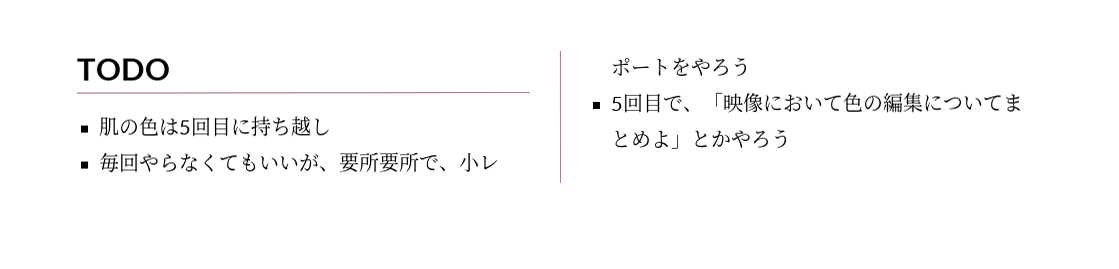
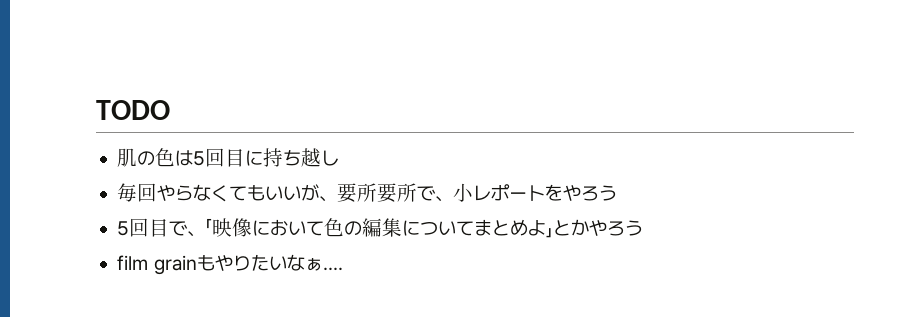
+ film grainもやりたいなぁ....

